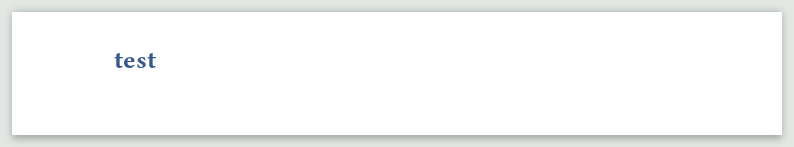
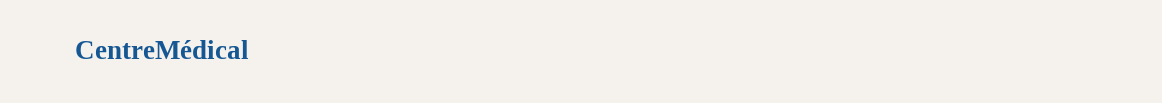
- test
+ CentreMédical

